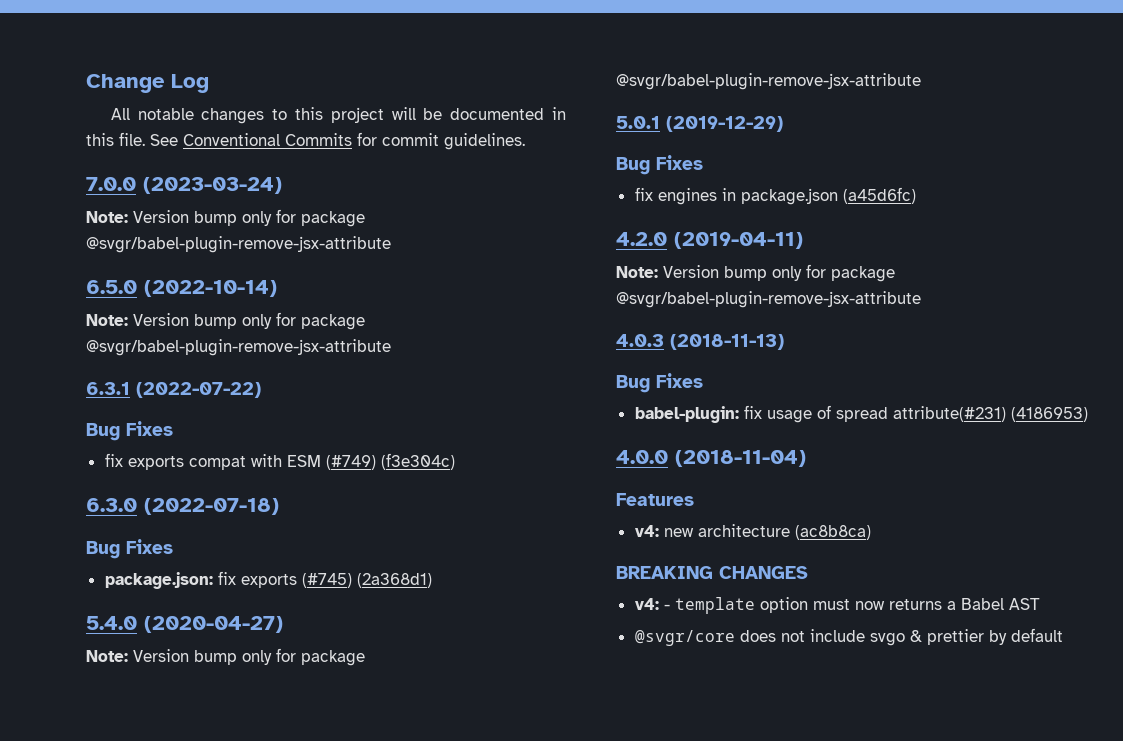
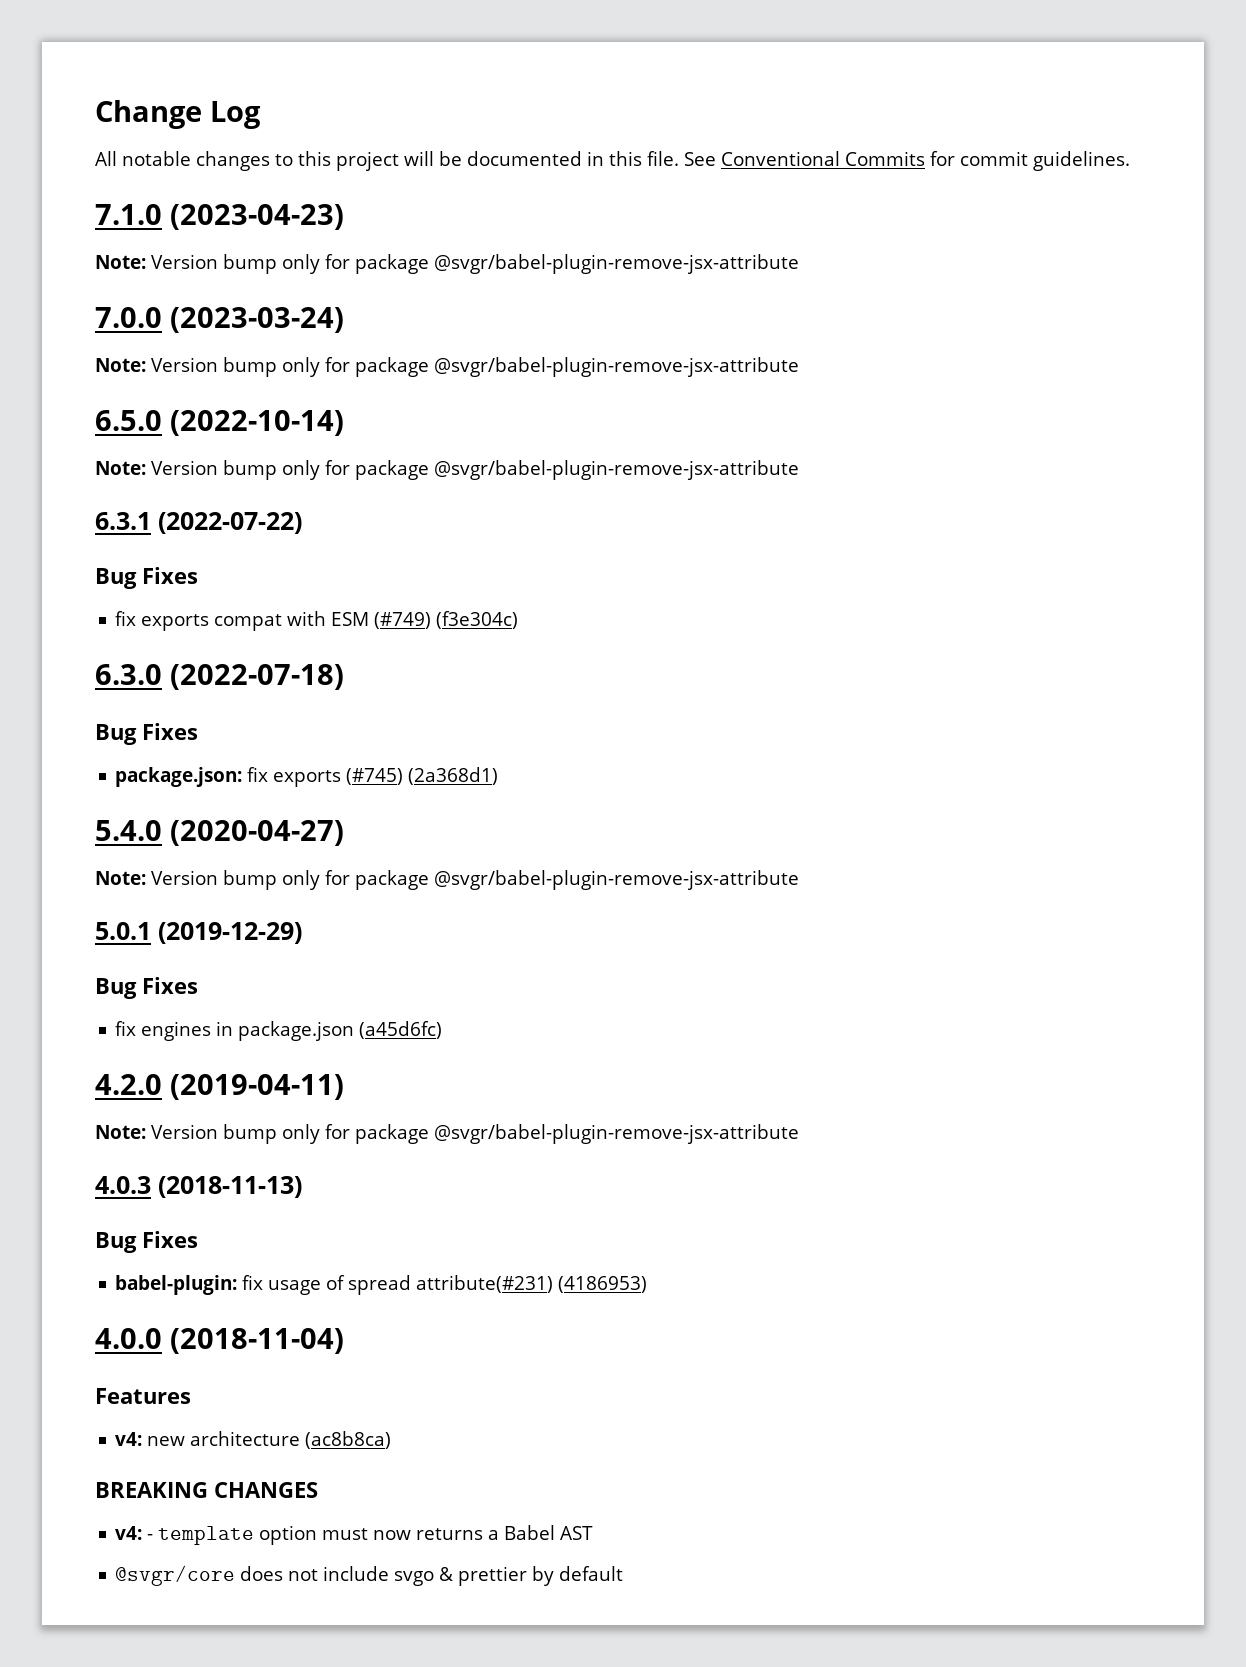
+ 7.1.0 (2023-04-23)
+ Note: Version bump only for package @svgr/babel-plugin-remove-jsx-attribute

